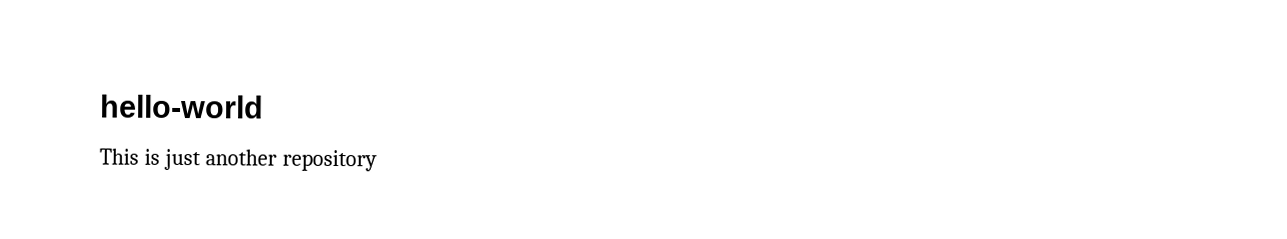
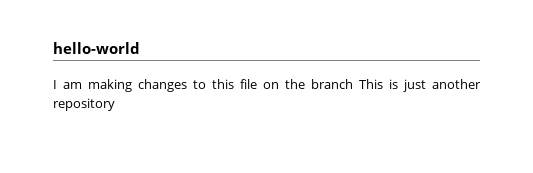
- This is just another repository
+ I am making changes to this file on the branch This is just another repository

